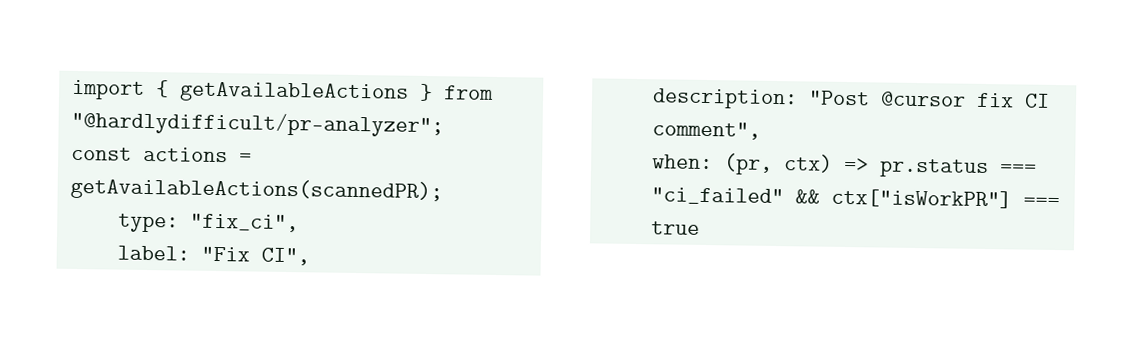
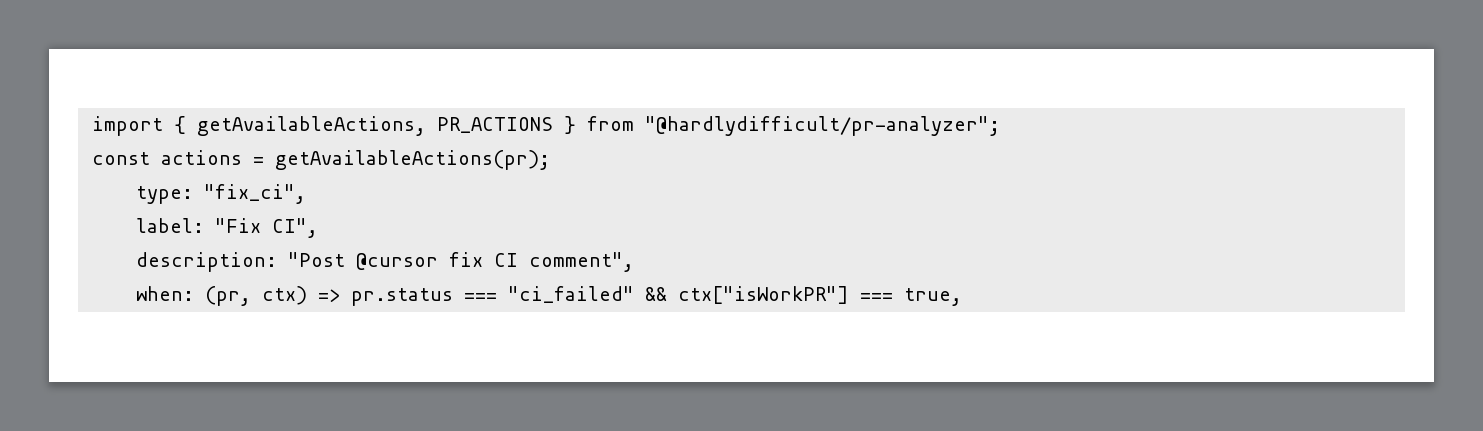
- import { getAvailableActions } from "@hardlydifficult/pr-analyzer";
+ import { getAvailableActions, PR_ACTIONS } from "@hardlydifficult/pr-analyzer";
- const actions = getAvailableActions(scannedPR);
+ const actions = getAvailableActions(pr);
- when: (pr, ctx) => pr.status === "ci_failed" && ctx["isWorkPR"] === true
+ when: (pr, ctx) => pr.status === "ci_failed" && ctx["isWorkPR"] === true,

